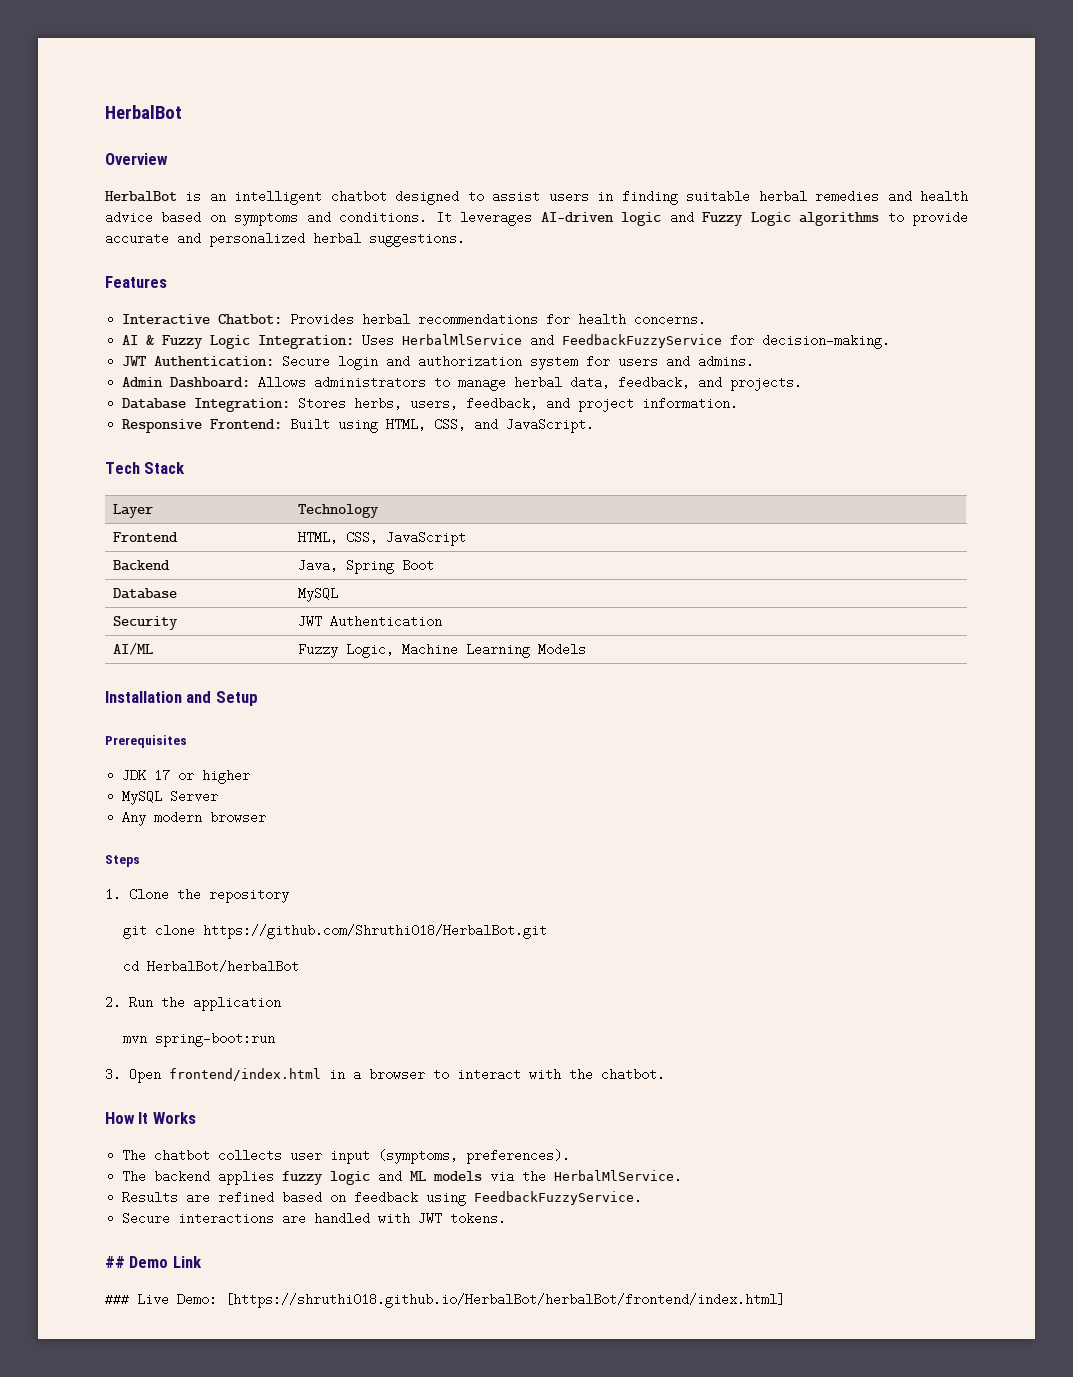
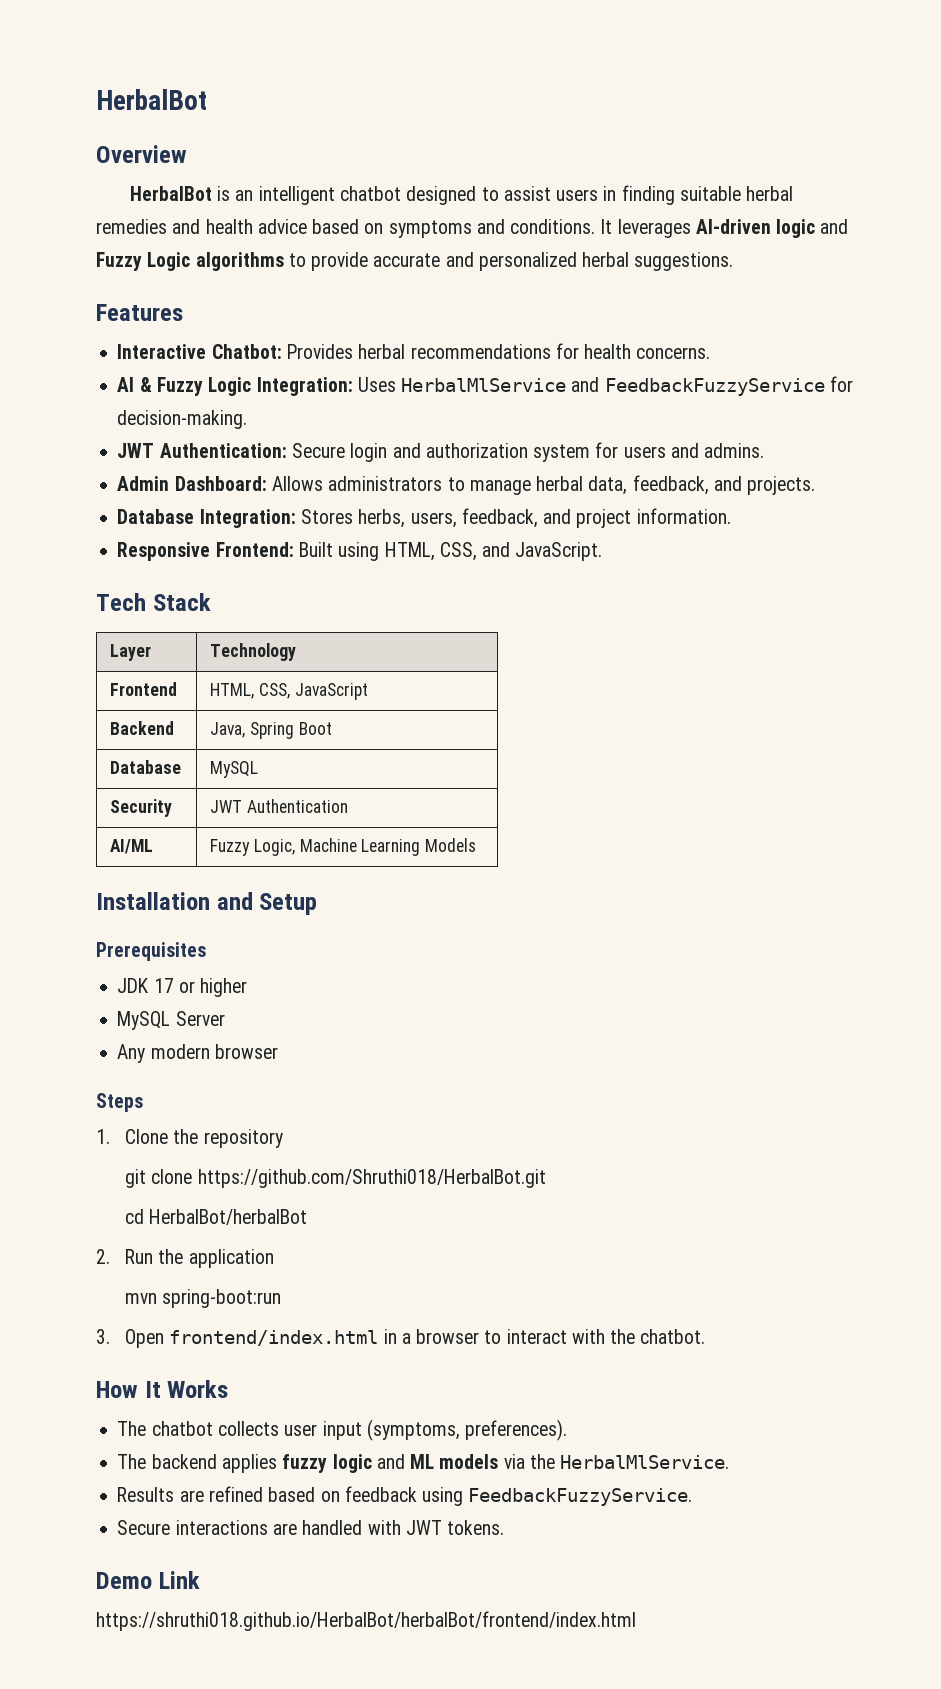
- ## Demo Link
+ Demo Link
- ### Live Demo: [https://shruthi018.github.io/HerbalBot/herbalBot/frontend/index.html]
+ https://shruthi018.github.io/HerbalBot/herbalBot/frontend/index.html

